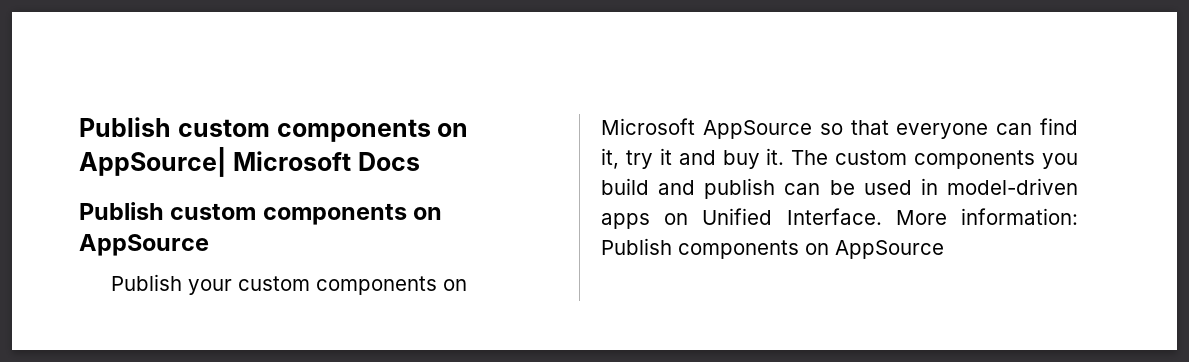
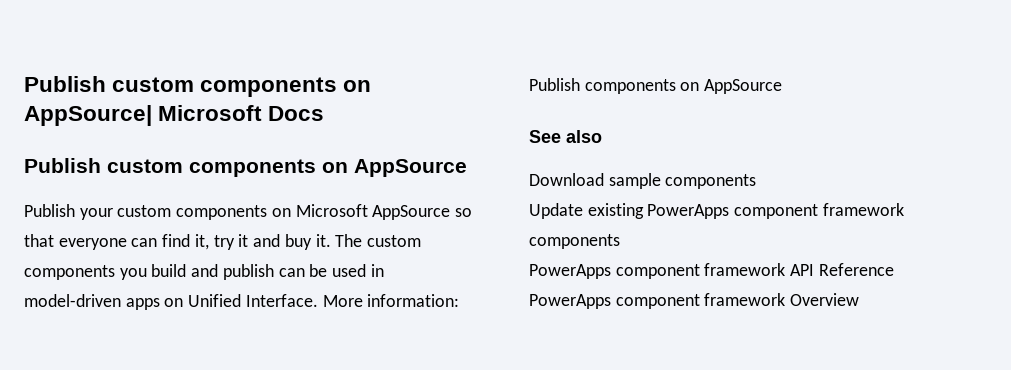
+ See also
+ Download sample components
+ Update existing PowerApps component framework components
+ PowerApps component framework API Reference
+ PowerApps component framework Overview

